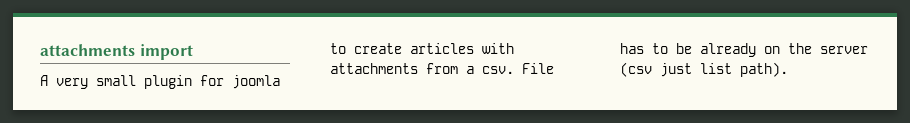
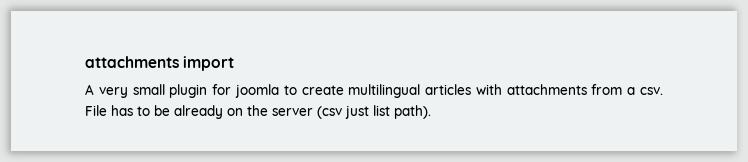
- A very small plugin for joomla to create articles with attachments from a csv.
+ A very small plugin for joomla to create multilingual articles with attachments from a csv.

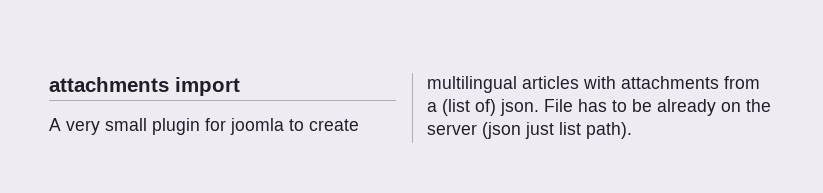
- A very small plugin for joomla to create multilingual articles with attachments from a csv.
+ A very small plugin for joomla to create multilingual articles with attachments from a (list of) json.
- File has to be already on the server (csv just list path).
+ File has to be already on the server (json just list path).

